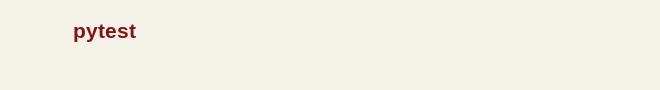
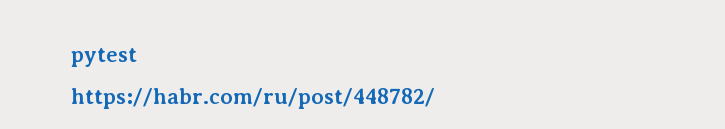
+ https://habr.com/ru/post/448782/

